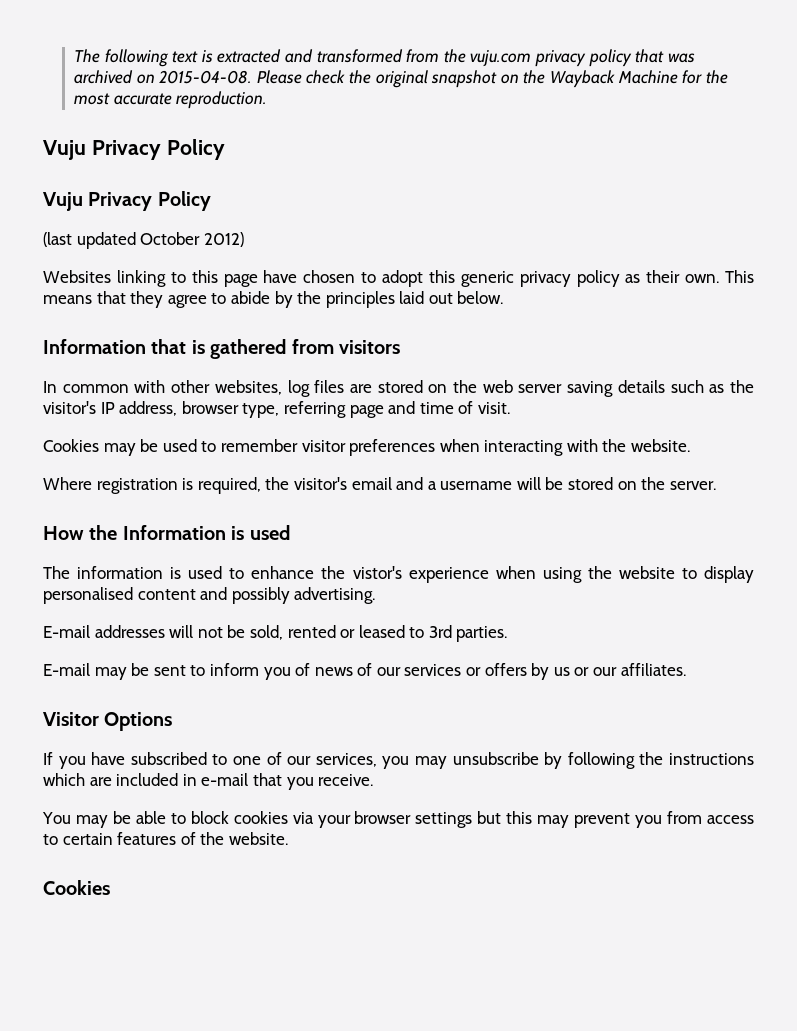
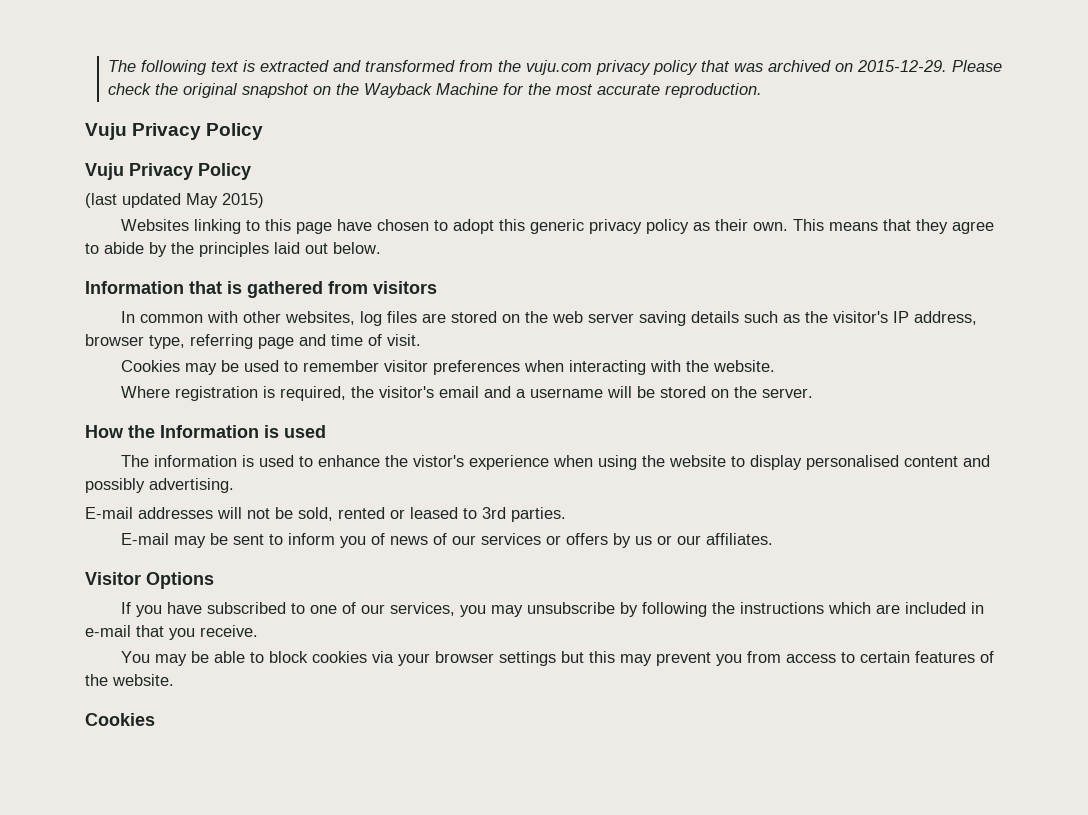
- The following text is extracted and transformed from the vuju.com privacy policy that was archived on 2015-04-08.
+ The following text is extracted and transformed from the vuju.com privacy policy that was archived on 2015-12-29.
- (last updated October 2012)
+ (last updated May 2015)

